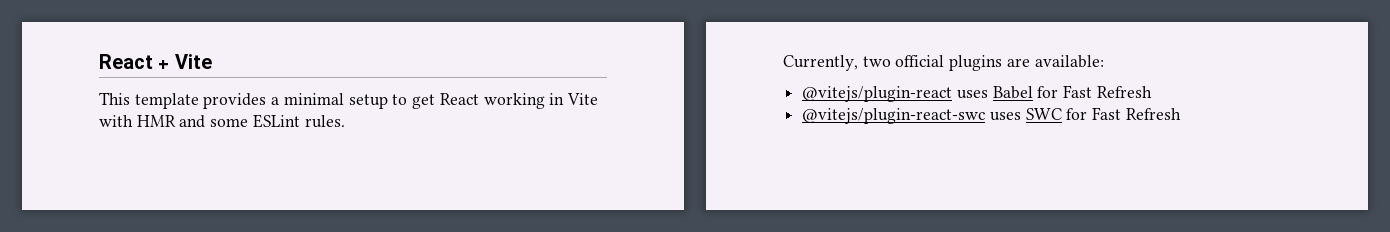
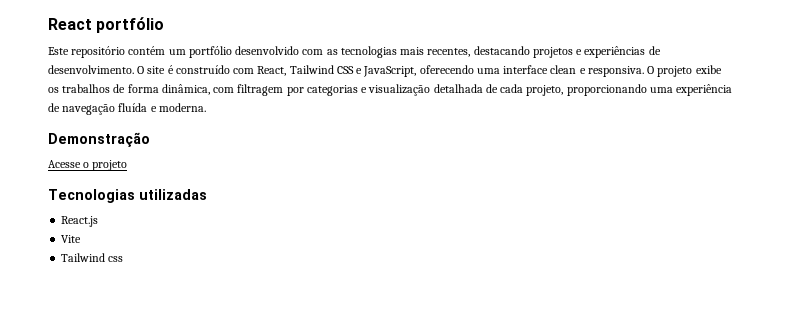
- React + Vite
- This template provides a minimal setup to get React working in Vite with HMR and some ESLint rules.
- Currently, two official plugins are available:
- @vitejs/plugin-react uses Babel for Fast Refresh
- @vitejs/plugin-react-swc uses SWC for Fast Refresh
+ React portfólio
+ Este repositório contém um portfólio desenvolvido com as tecnologias mais recentes, destacando projetos e experiências de desenvolvimento. O site é construído com React, Tailwind CSS e JavaScript, oferecendo uma interface clean e responsiva. O projeto exibe os trabalhos de forma dinâmica, com filtragem por categorias e visualização detalhada de cada projeto, proporcionando uma experiência de navegação fluída e moderna.
+ Demonstração
+ Acesse o projeto
+ Tecnologias utilizadas
+ React.js
+ Vite
+ Tailwind css

